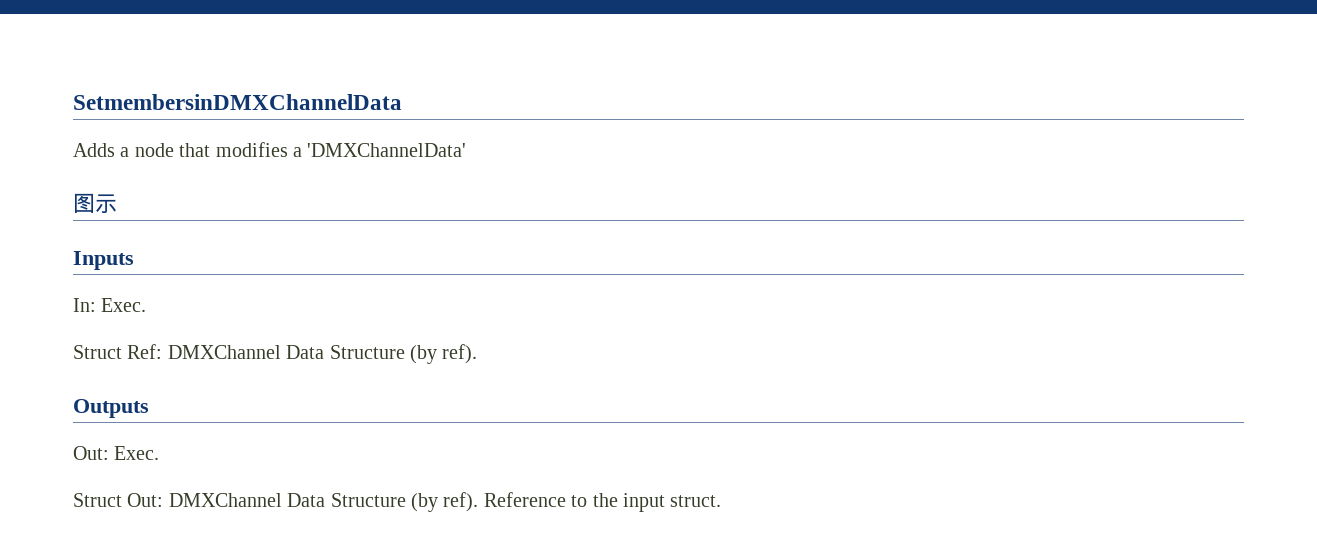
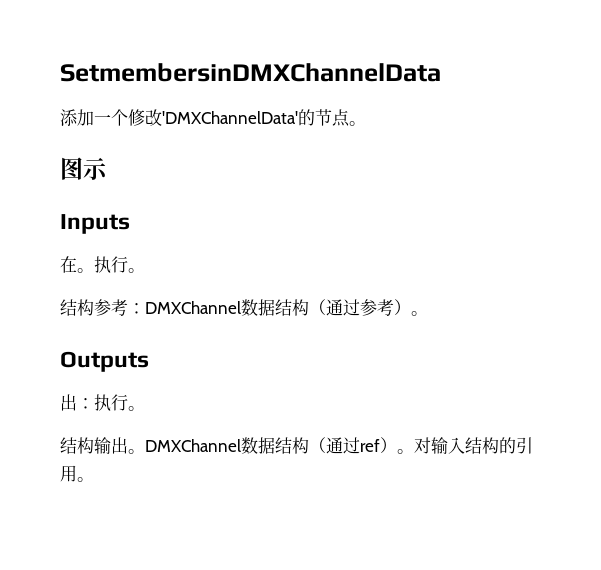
- Adds a node that modifies a 'DMXChannelData'
+ 添加一个修改'DMXChannelData'的节点。
- In: Exec.
- Struct Ref: DMXChannel Data Structure (by ref).
+ 在。执行。
+ 结构参考：DMXChannel数据结构（通过参考）。
  Outputs
- Out: Exec.
- Struct Out: DMXChannel Data Structure (by ref). Reference to the input struct.
+ 出：执行。
+ 结构输出。DMXChannel数据结构（通过ref）。对输入结构的引用。

